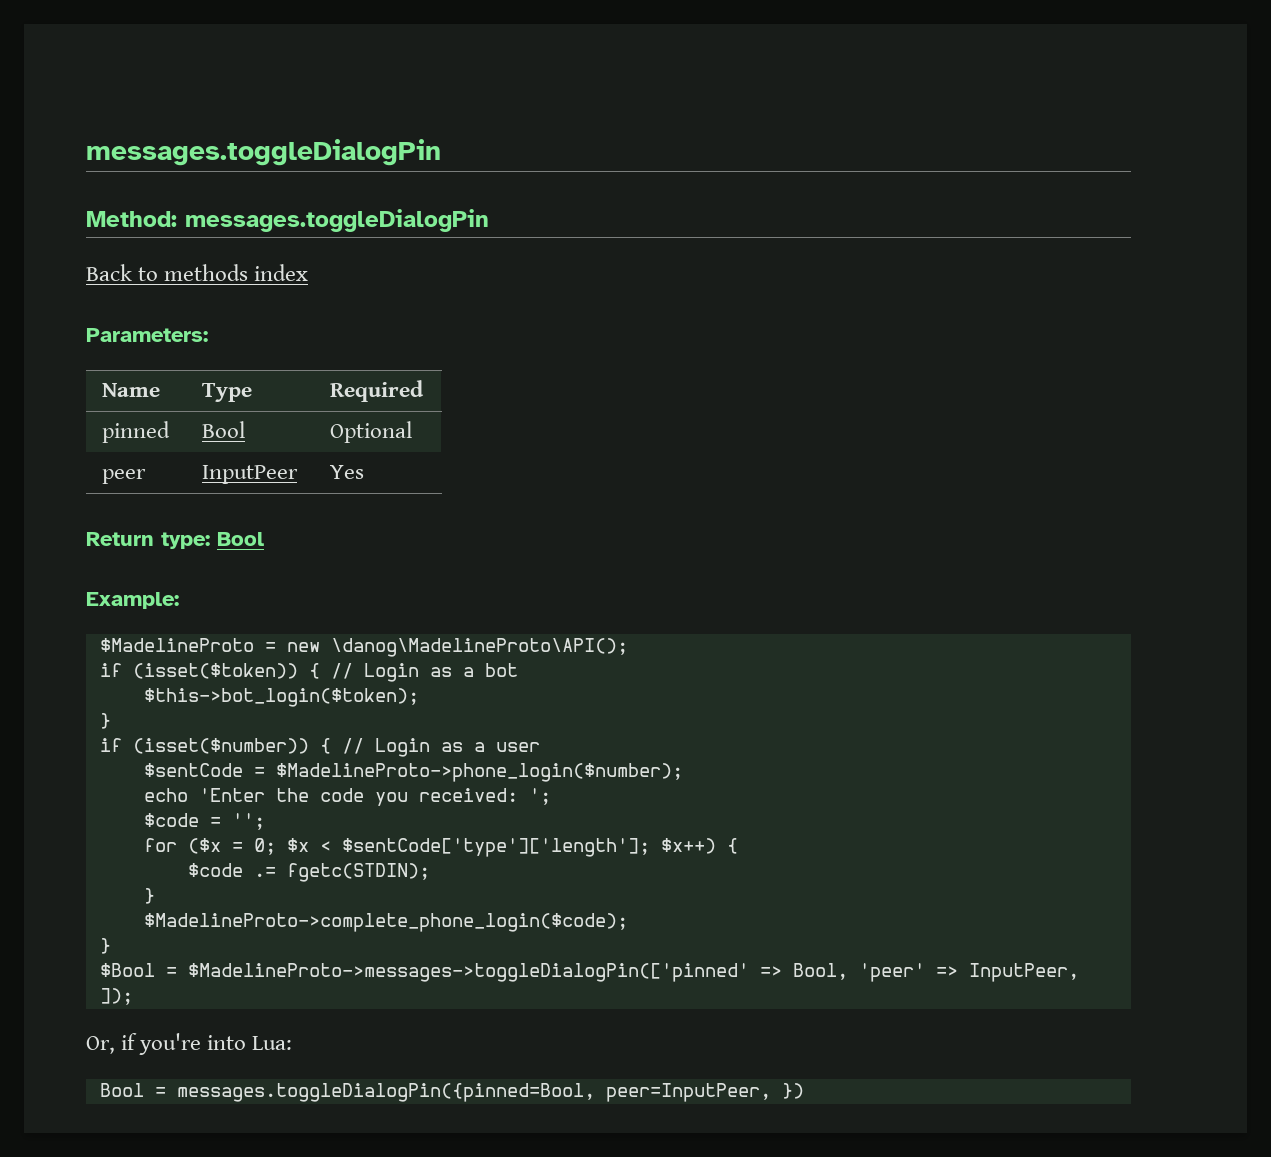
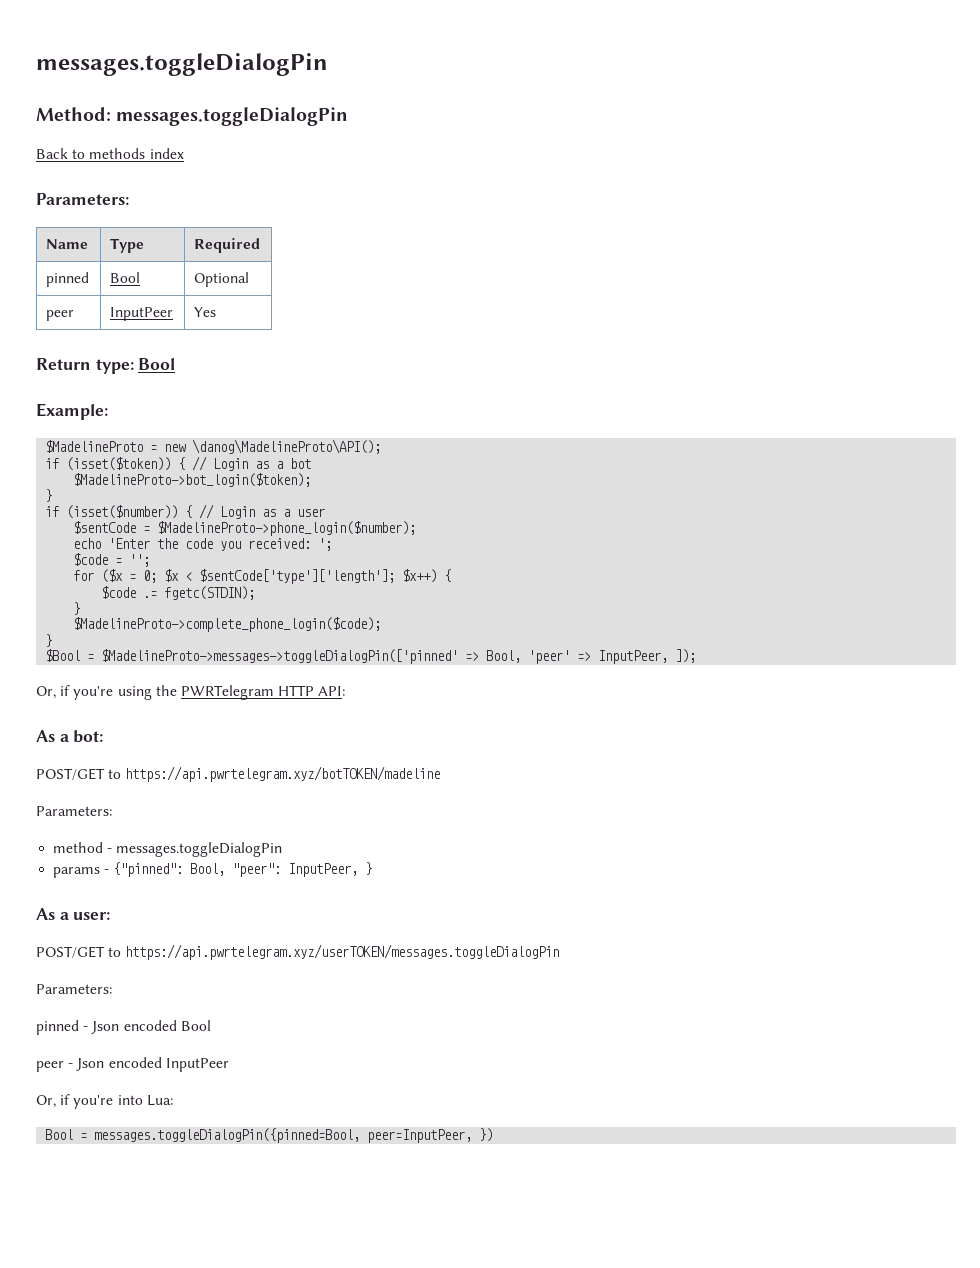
- $this->bot_login($token);
+ $MadelineProto->bot_login($token);
+ Or, if you're using the PWRTelegram HTTP API:
+ As a bot:
+ POST/GET to https://api.pwrtelegram.xyz/botTOKEN/madeline
+ Parameters:
+ method - messages.toggleDialogPin
+ params - {"pinned": Bool, "peer": InputPeer, }
+ As a user:
+ POST/GET to https://api.pwrtelegram.xyz/userTOKEN/messages.toggleDialogPin
+ Parameters:
+ pinned - Json encoded Bool
+ peer - Json encoded InputPeer

